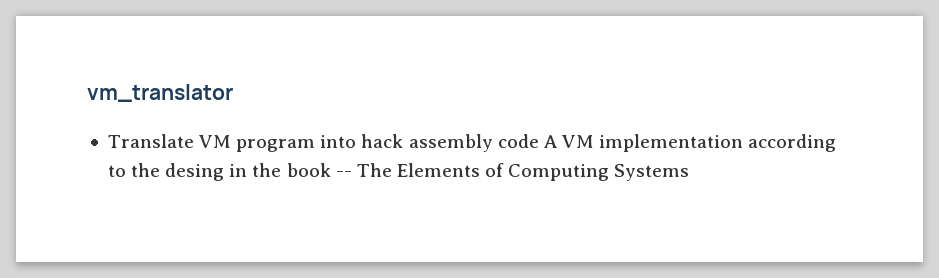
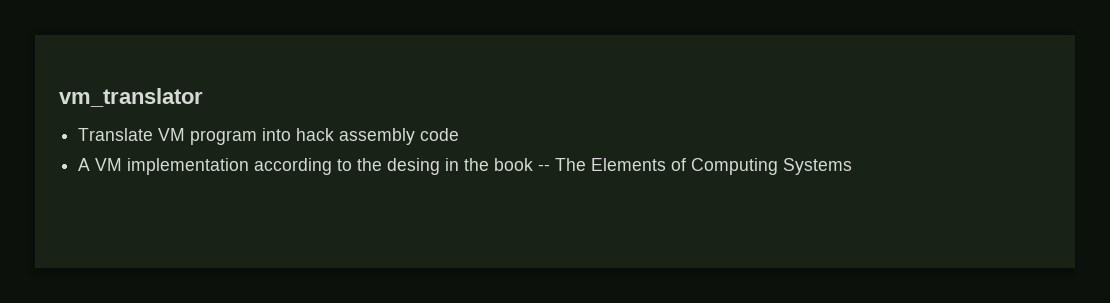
- Translate VM program into hack assembly code A VM implementation according to the desing in the book -- The Elements of Computing Systems
+ Translate VM program into hack assembly code
+ A VM implementation according to the desing in the book -- The Elements of Computing Systems

